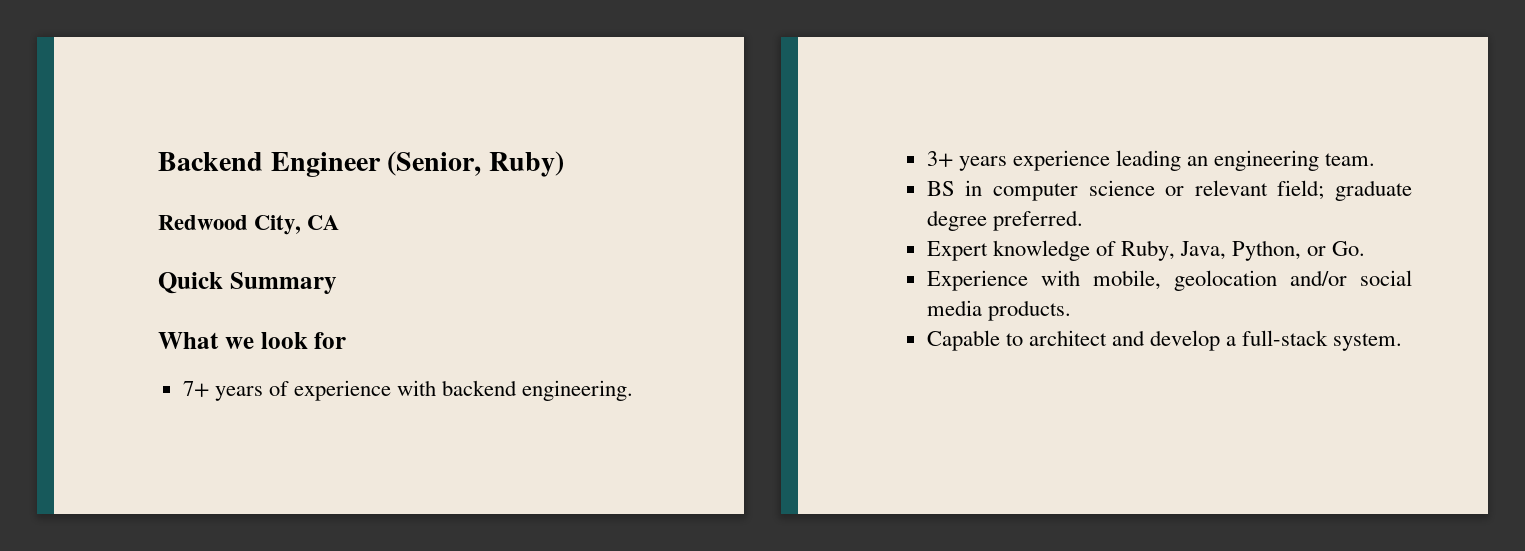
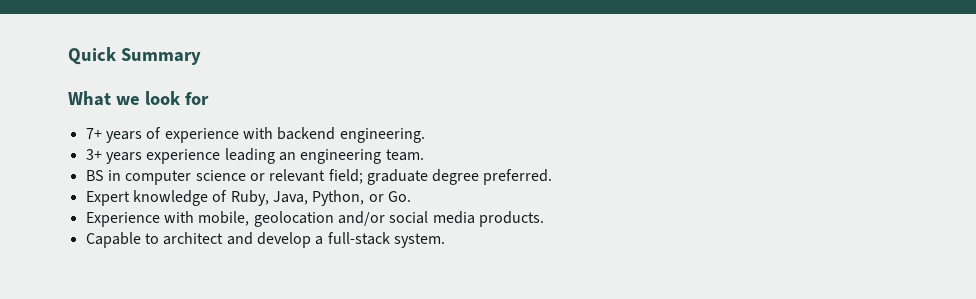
- Backend Engineer (Senior, Ruby)
- Redwood City, CA

